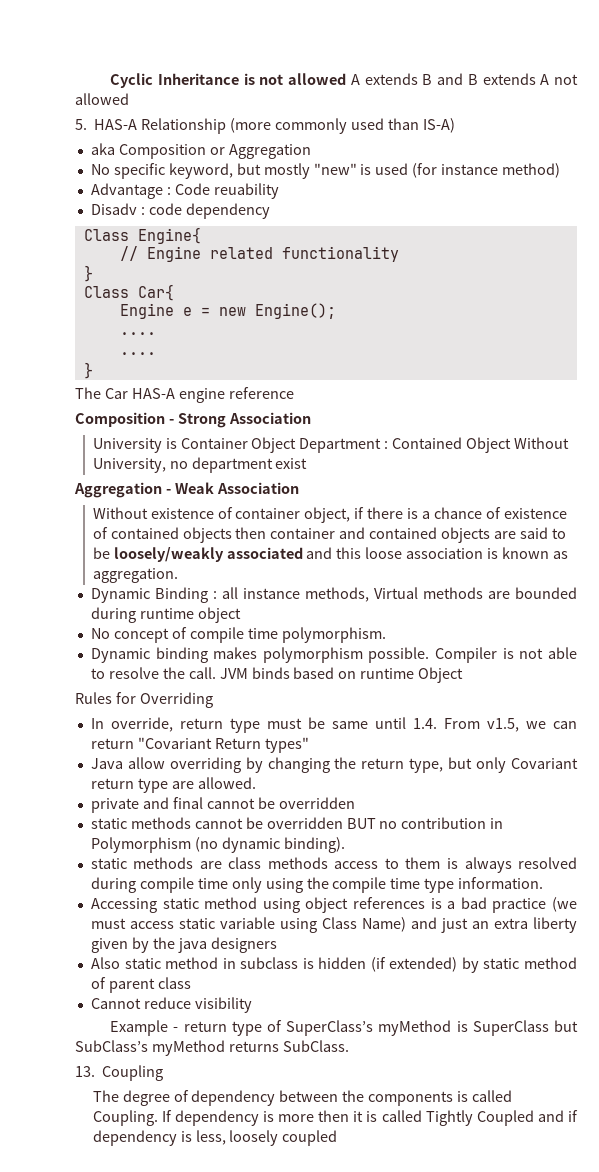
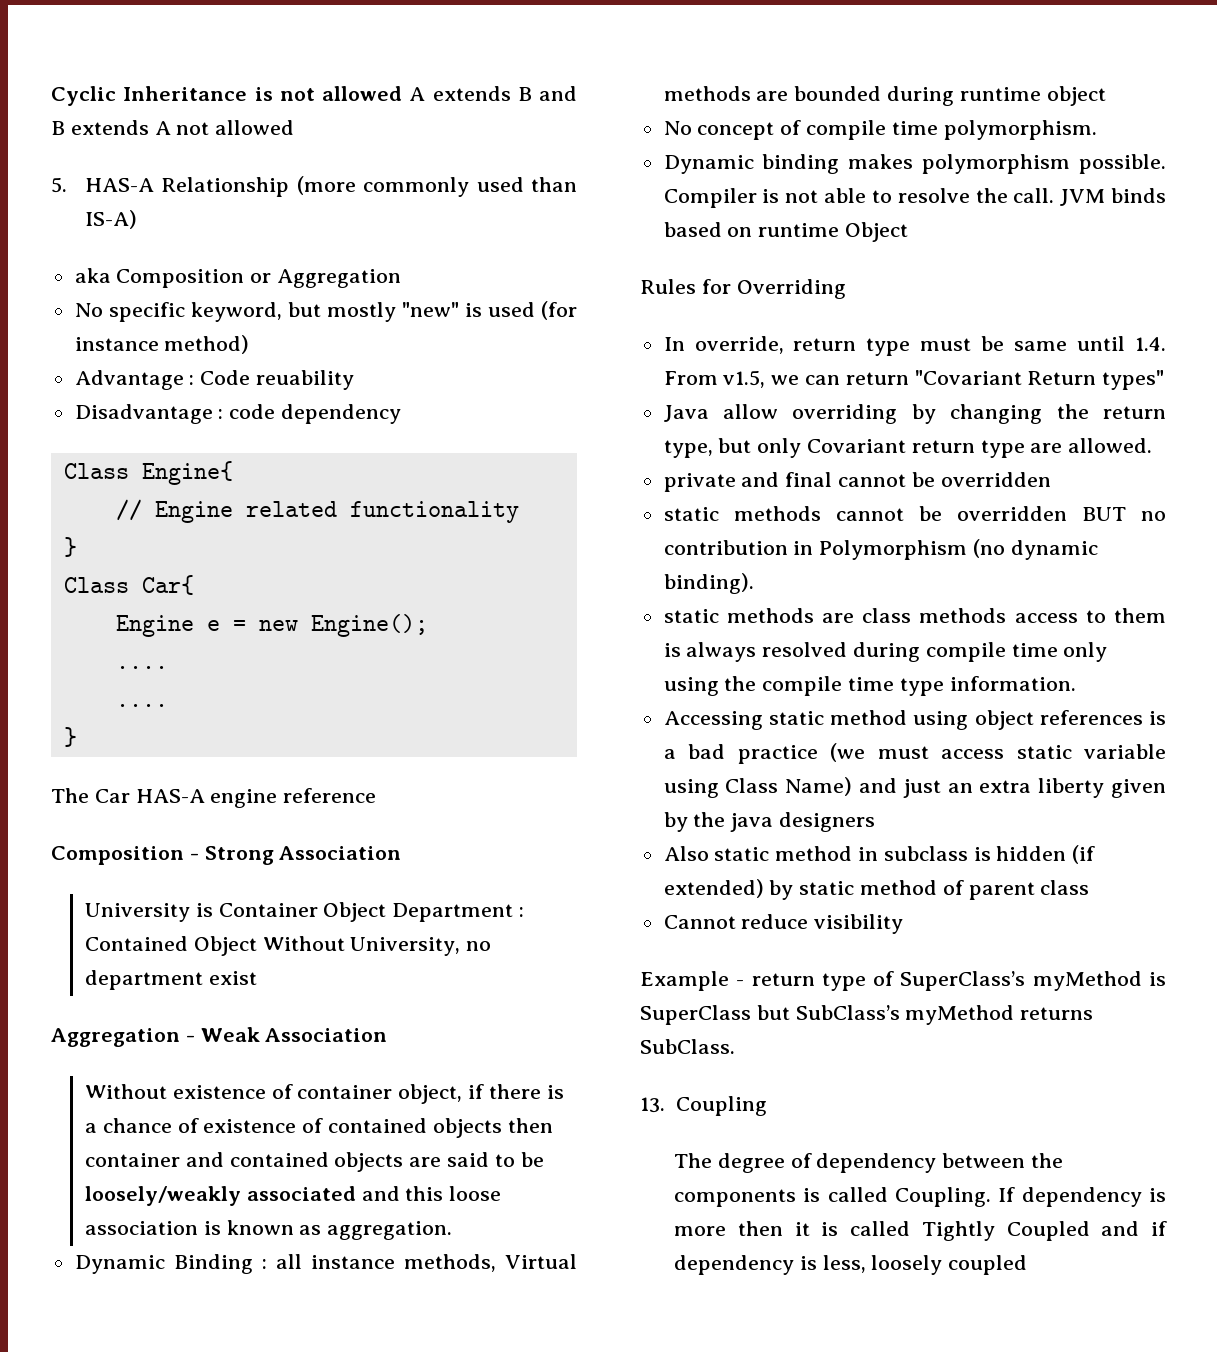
- Disadv : code dependency
+ Disadvantage : code dependency

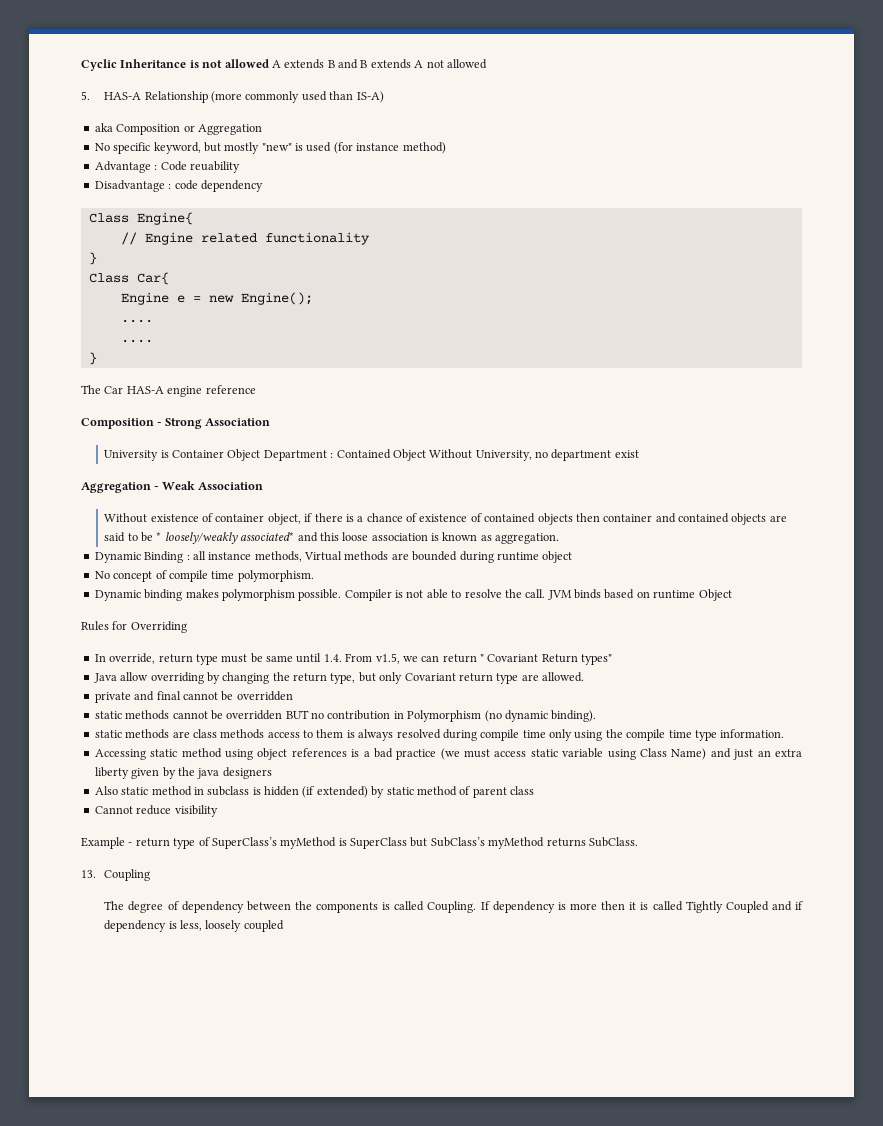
- Without existence of container object, if there is a chance of existence of contained objects then container and contained objects are said to be loosely/weakly associated and this loose association is known as aggregation.
+ Without existence of container object, if there is a chance of existence of contained objects then container and contained objects are said to be * loosely/weakly associated* and this loose association is known as aggregation.
- In override, return type must be same until 1.4. From v1.5, we can return "Covariant Return types"
+ In override, return type must be same until 1.4. From v1.5, we can return " Covariant Return types"

